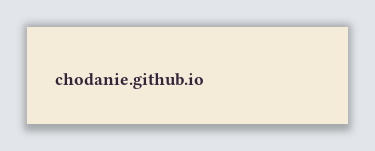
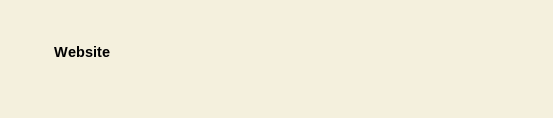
- chodanie.github.io
+ Website

